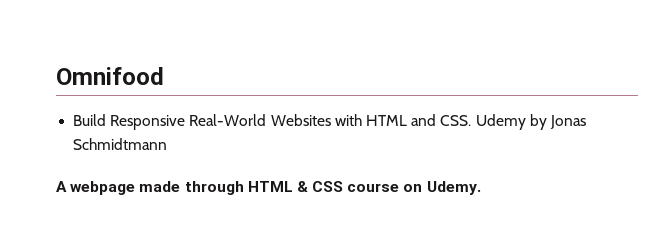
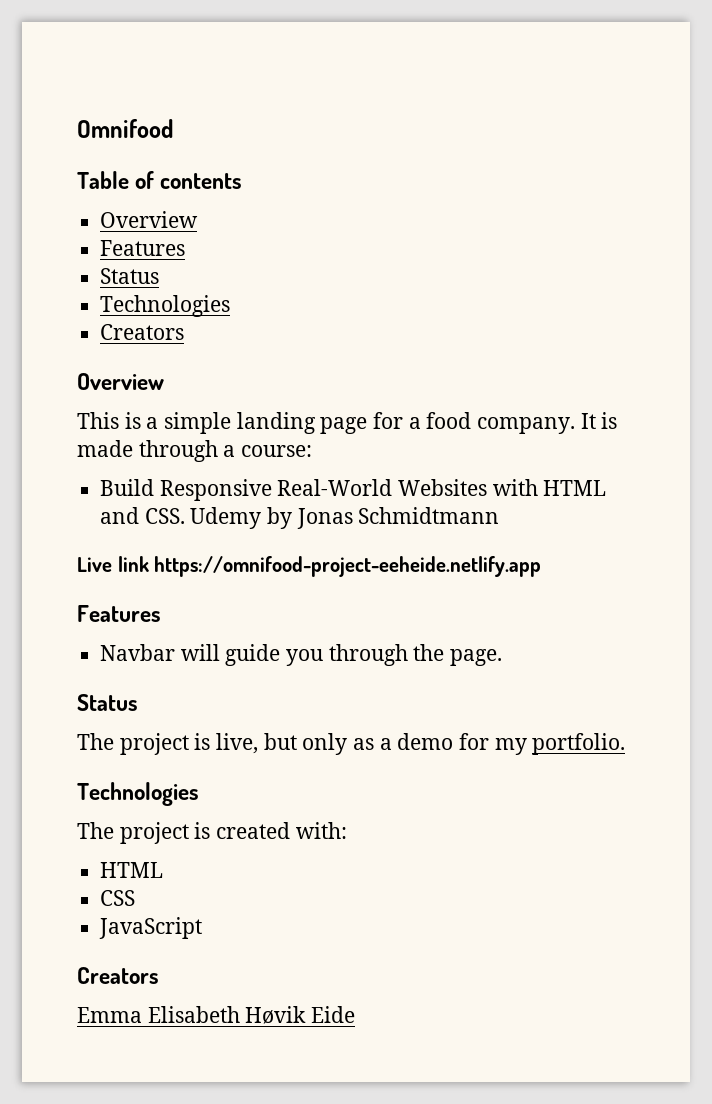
+ Table of contents
+ Overview
+ Features
+ Status
+ Technologies
+ Creators
+ Overview
+ This is a simple landing page for a food company. It is made through a course:
- A webpage made through HTML & CSS course on Udemy.
+ Live link https://omnifood-project-eeheide.netlify.app
+ Features
+ Navbar will guide you through the page.
+ Status
+ The project is live, but only as a demo for my portfolio.
+ Technologies
+ The project is created with:
+ HTML
+ CSS
+ JavaScript
+ Creators
+ Emma Elisabeth Høvik Eide

